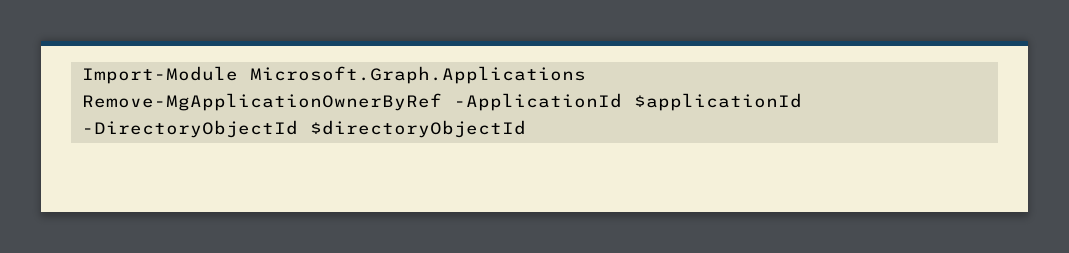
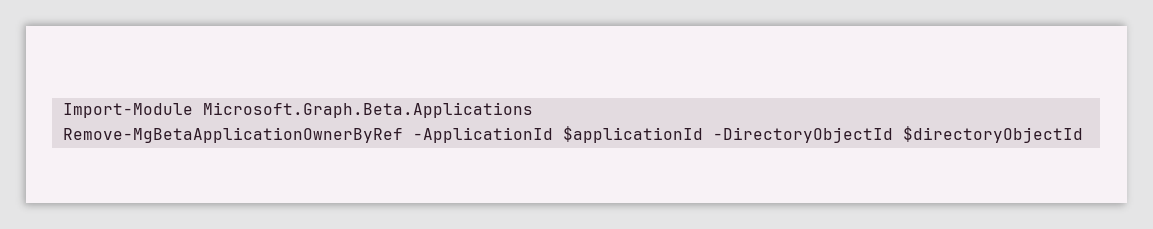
- Import-Module Microsoft.Graph.Applications
- Remove-MgApplicationOwnerByRef -ApplicationId $applicationId -DirectoryObjectId $directoryObjectId
+ Import-Module Microsoft.Graph.Beta.Applications
+ Remove-MgBetaApplicationOwnerByRef -ApplicationId $applicationId -DirectoryObjectId $directoryObjectId

